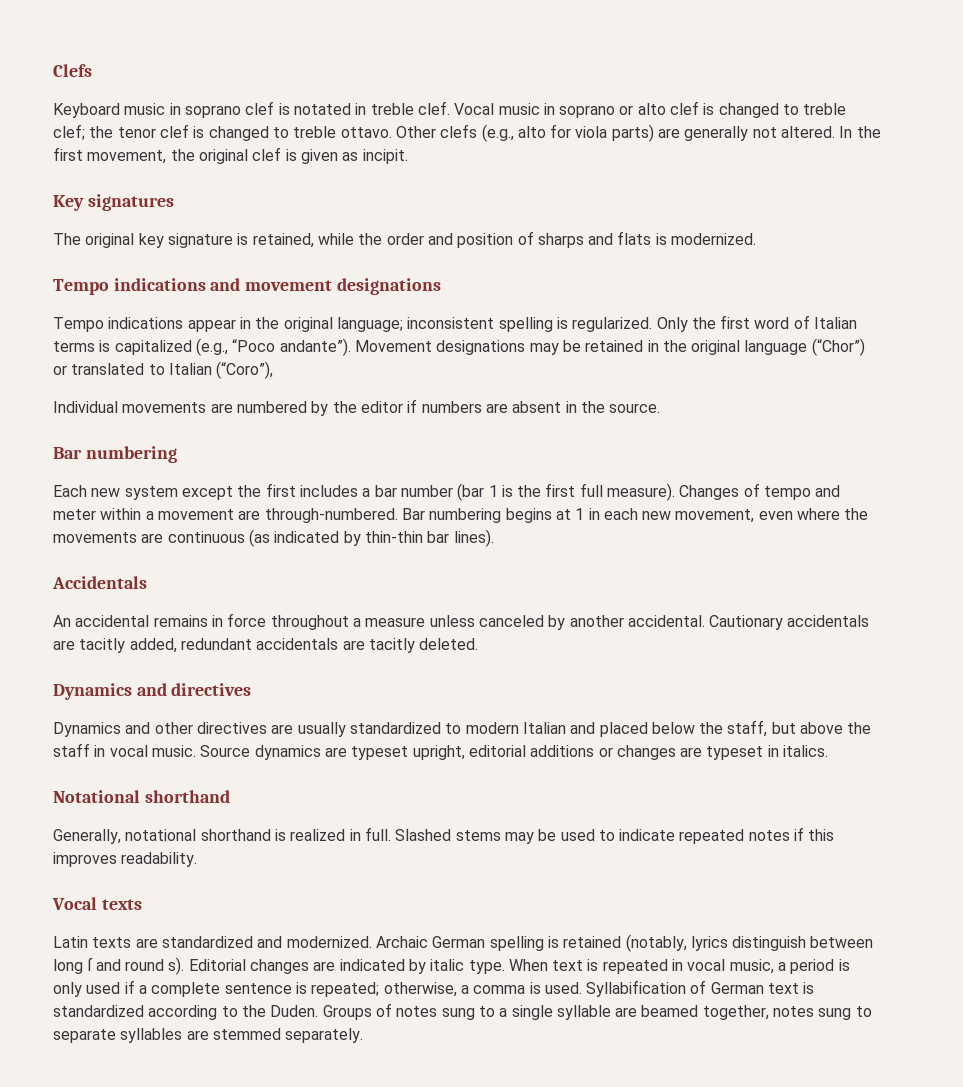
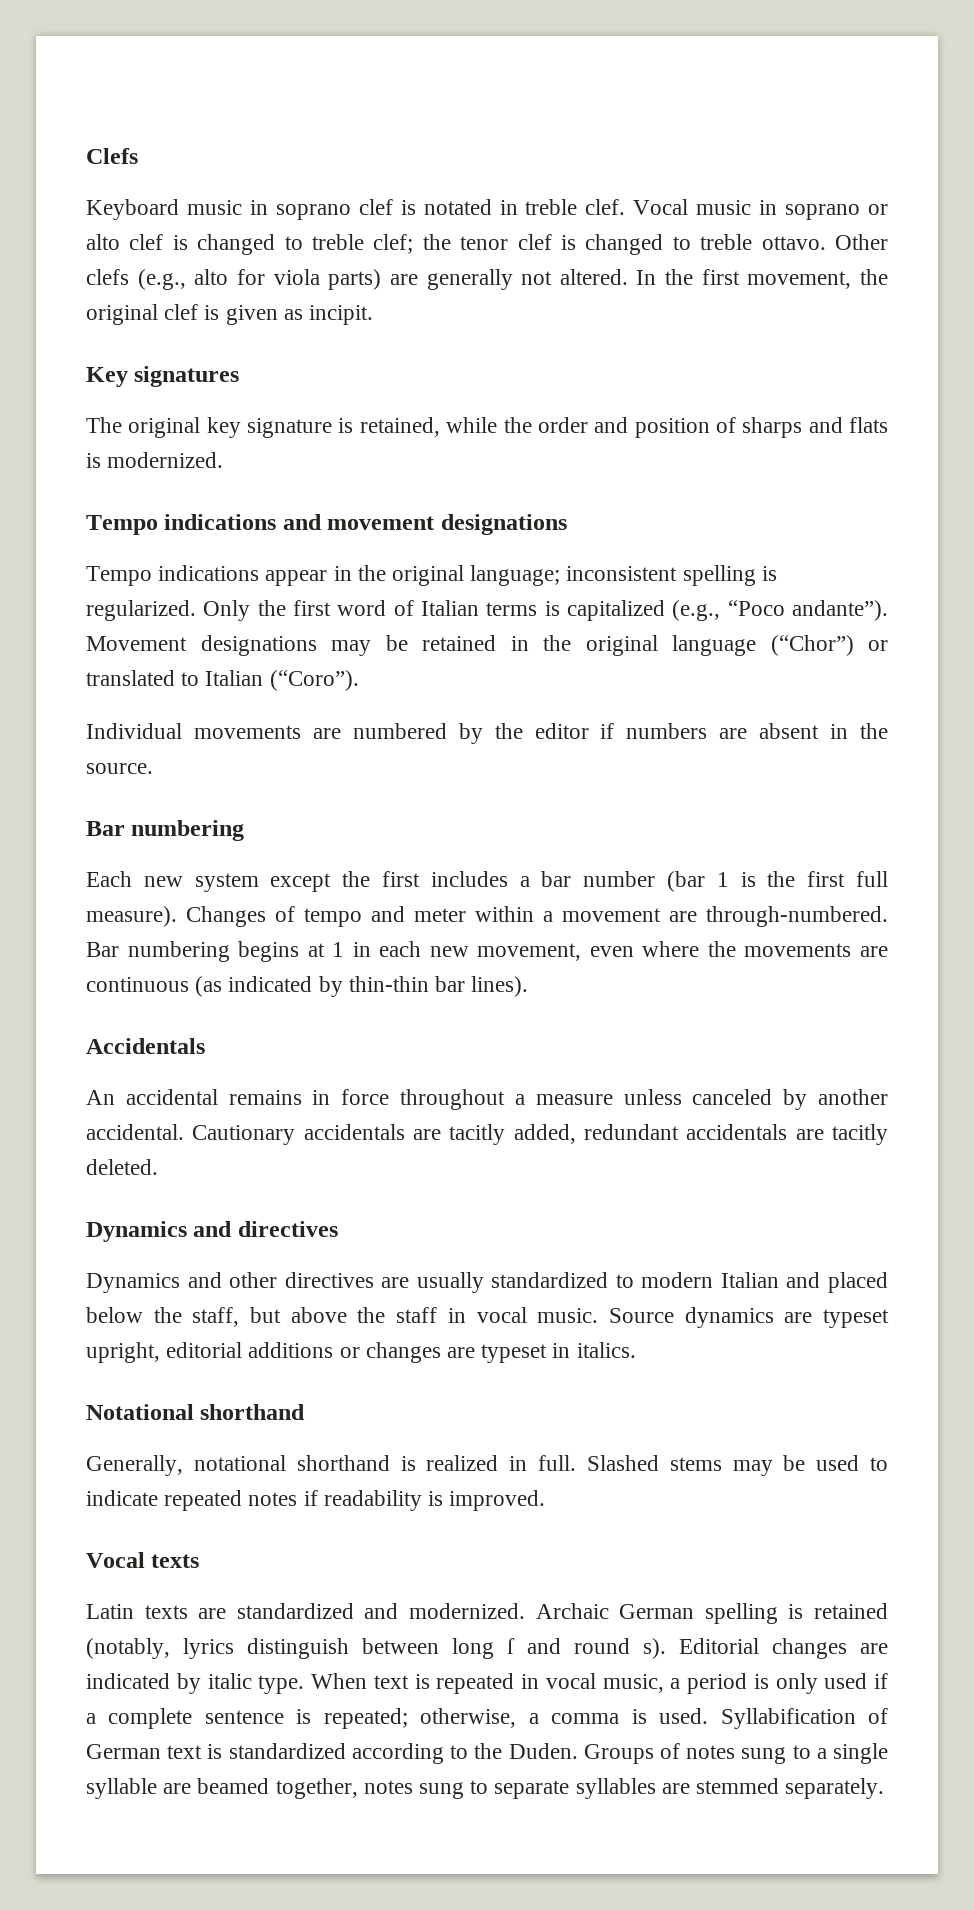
- Movement designations may be retained in the original language (“Chor”) or translated to Italian (“Coro”),
+ Movement designations may be retained in the original language (“Chor”) or translated to Italian (“Coro”).
- Slashed stems may be used to indicate repeated notes if this improves readability.
+ Slashed stems may be used to indicate repeated notes if readability is improved.

